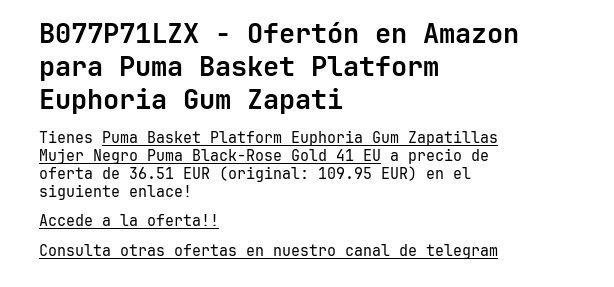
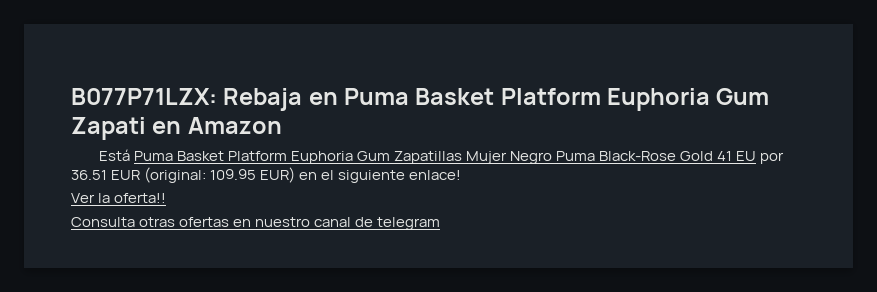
- B077P71LZX - Ofertón en Amazon para Puma Basket Platform Euphoria Gum Zapati
- Tienes Puma Basket Platform Euphoria Gum Zapatillas Mujer Negro Puma Black-Rose Gold 41 EU a precio de oferta de 36.51 EUR (original: 109.95 EUR) en el siguiente enlace!
+ B077P71LZX: Rebaja en Puma Basket Platform Euphoria Gum Zapati en Amazon
+ Está Puma Basket Platform Euphoria Gum Zapatillas Mujer Negro Puma Black-Rose Gold 41 EU por 36.51 EUR (original: 109.95 EUR) en el siguiente enlace!
- Accede a la oferta!!
+ Ver la oferta!!

